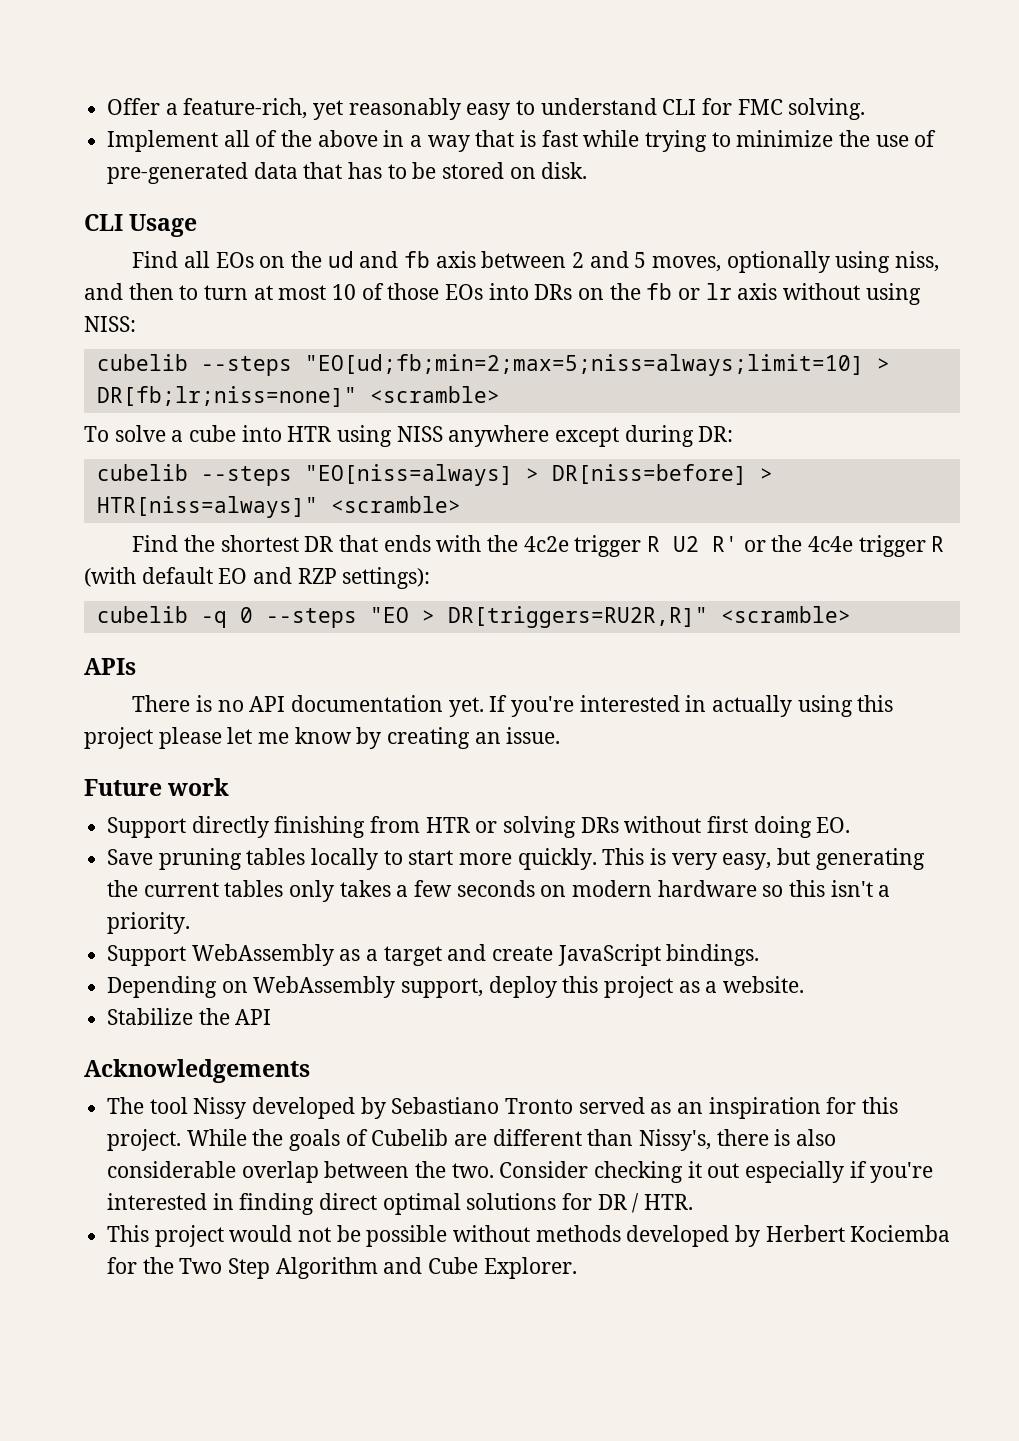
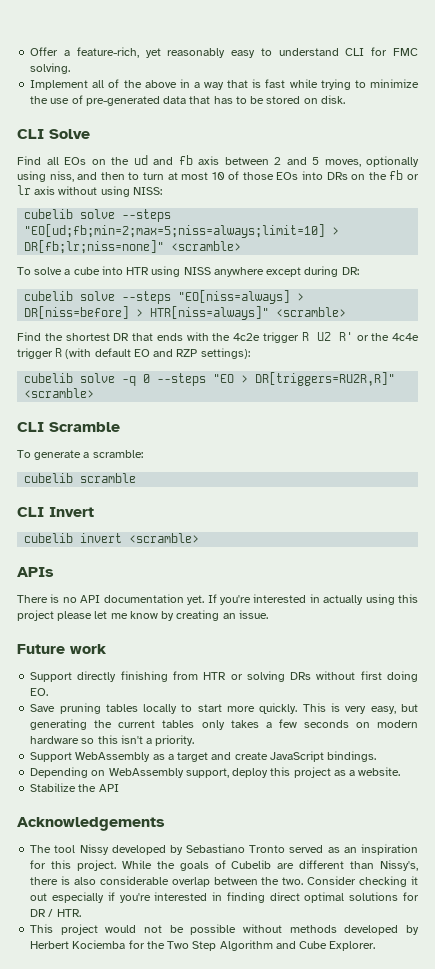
- CLI Usage
+ CLI Solve
- cubelib --steps "EO[ud;fb;min=2;max=5;niss=always;limit=10] > DR[fb;lr;niss=none]" <scramble>
+ cubelib solve --steps "EO[ud;fb;min=2;max=5;niss=always;limit=10] > DR[fb;lr;niss=none]" <scramble>
- cubelib --steps "EO[niss=always] > DR[niss=before] > HTR[niss=always]" <scramble>
+ cubelib solve --steps "EO[niss=always] > DR[niss=before] > HTR[niss=always]" <scramble>
- cubelib -q 0 --steps "EO > DR[triggers=RU2R,R]" <scramble>
+ cubelib solve -q 0 --steps "EO > DR[triggers=RU2R,R]" <scramble>
+ CLI Scramble
+ To generate a scramble:
+ cubelib scramble
+ CLI Invert
+ cubelib invert <scramble>

